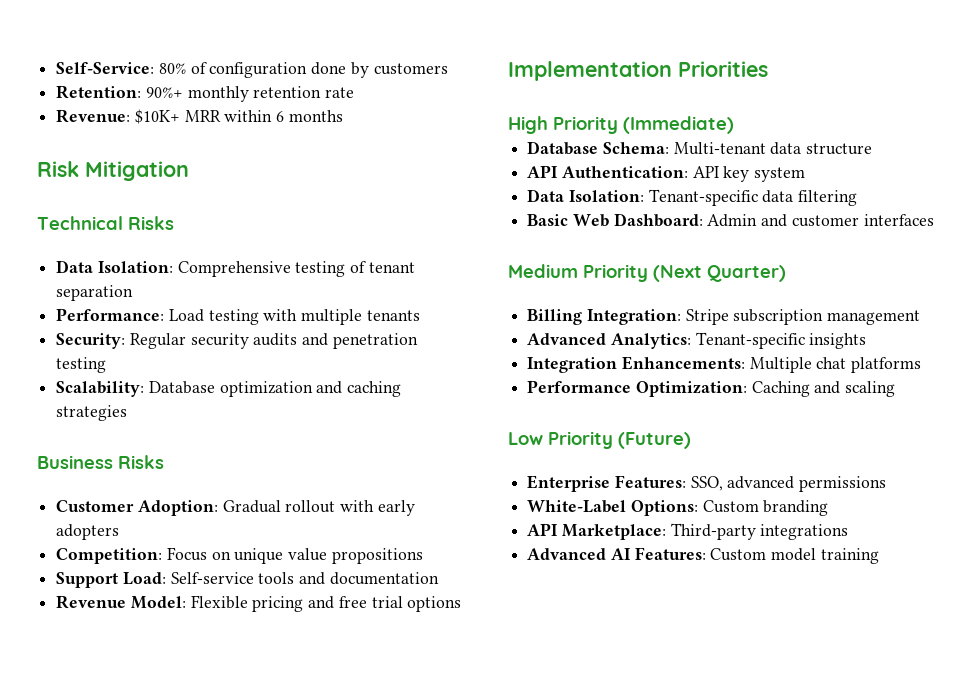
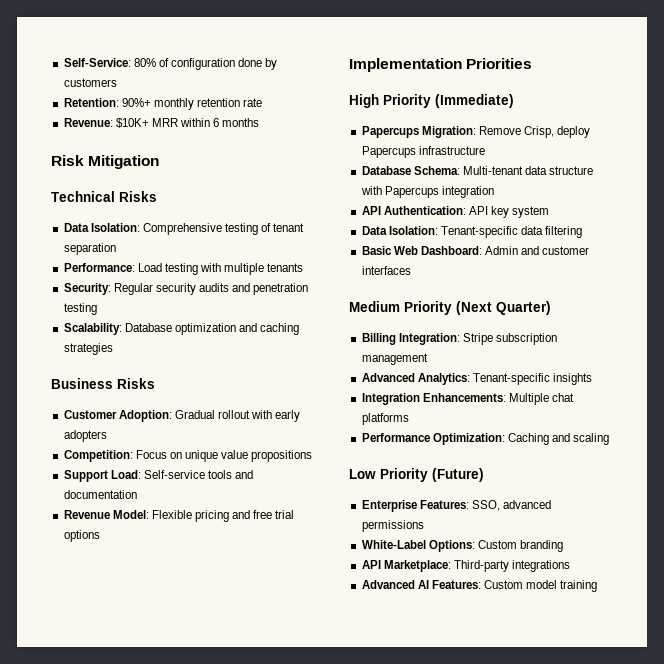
+ Papercups Migration: Remove Crisp, deploy Papercups infrastructure
- Database Schema: Multi-tenant data structure
+ Database Schema: Multi-tenant data structure with Papercups integration

